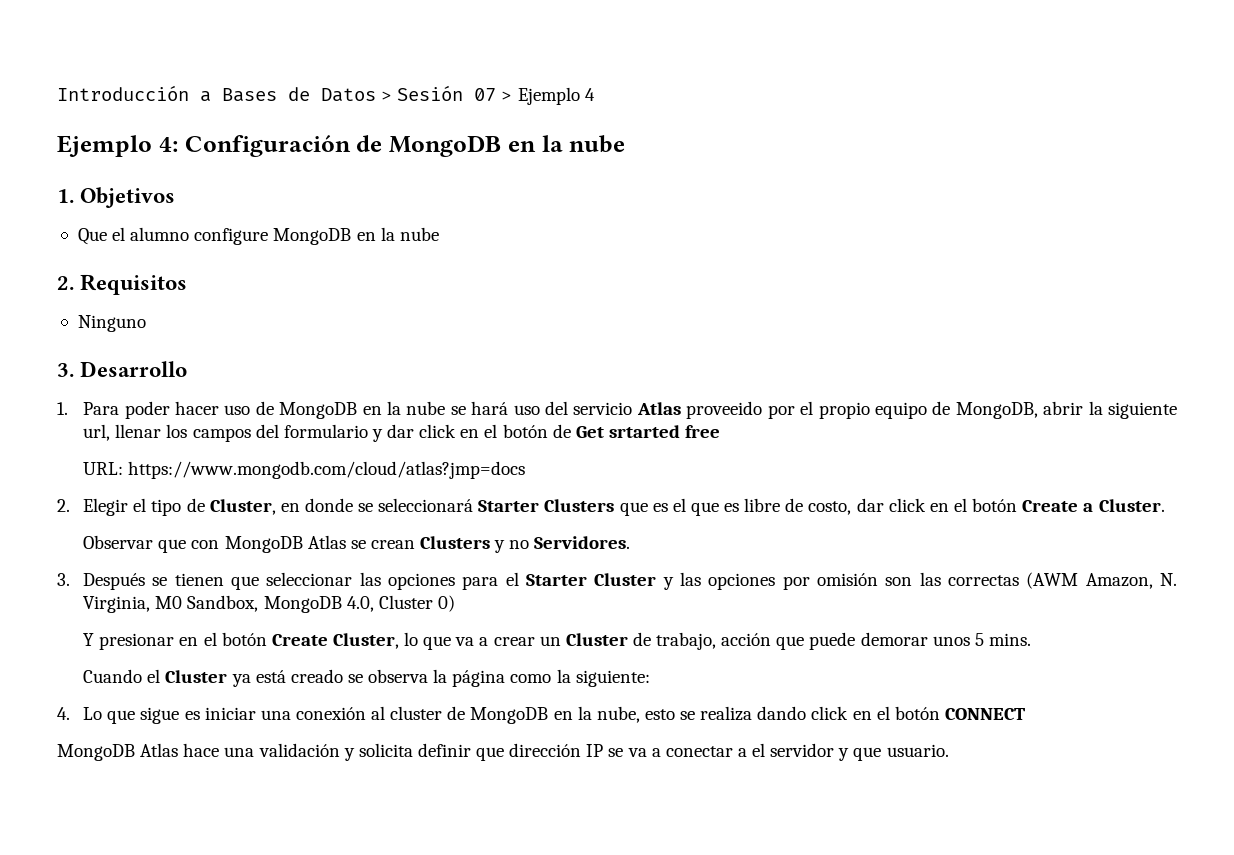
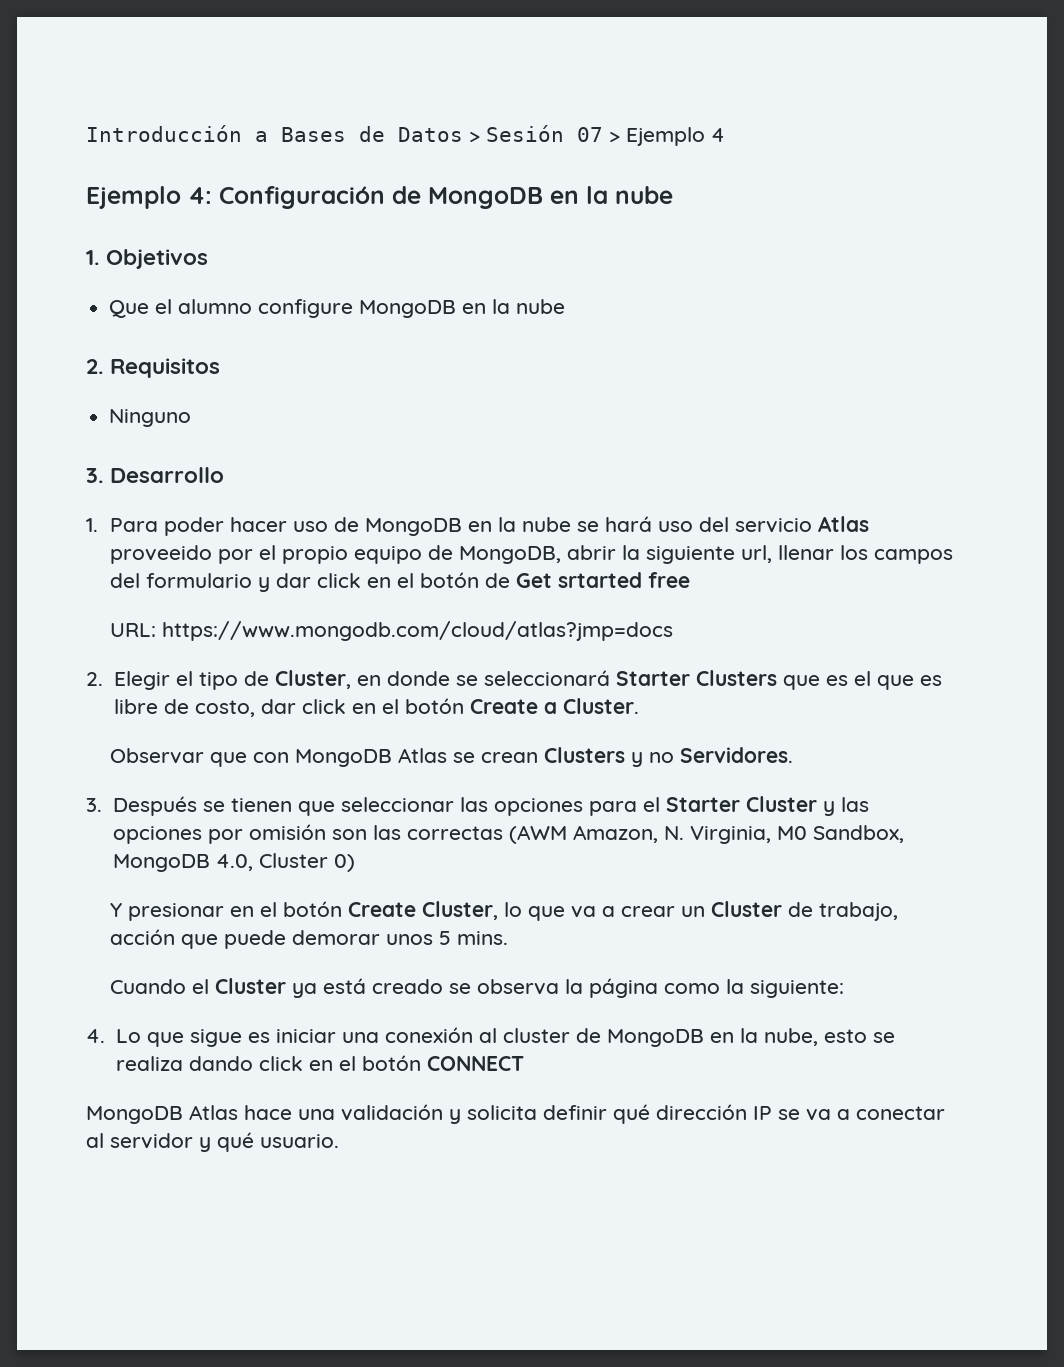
- MongoDB Atlas hace una validación y solicita definir que dirección IP se va a conectar a el servidor y que usuario.
+ MongoDB Atlas hace una validación y solicita definir qué dirección IP se va a conectar al servidor y qué usuario.

